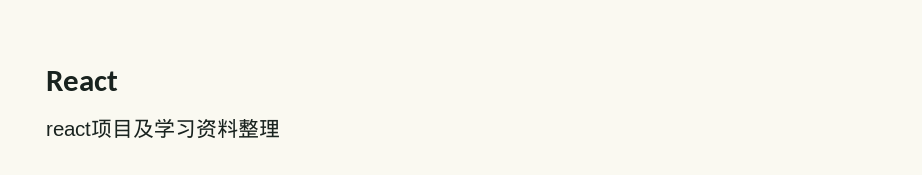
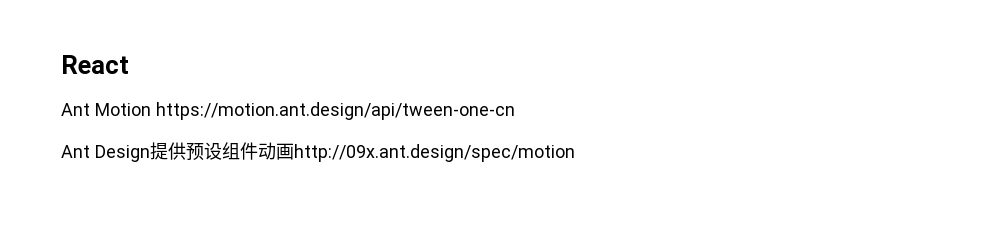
- react项目及学习资料整理
+ Ant Motion https://motion.ant.design/api/tween-one-cn
+ Ant Design提供预设组件动画http://09x.ant.design/spec/motion

